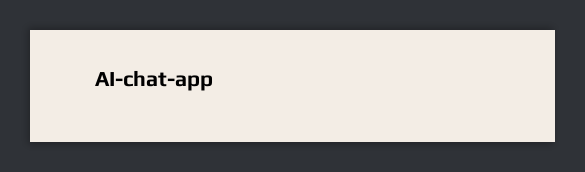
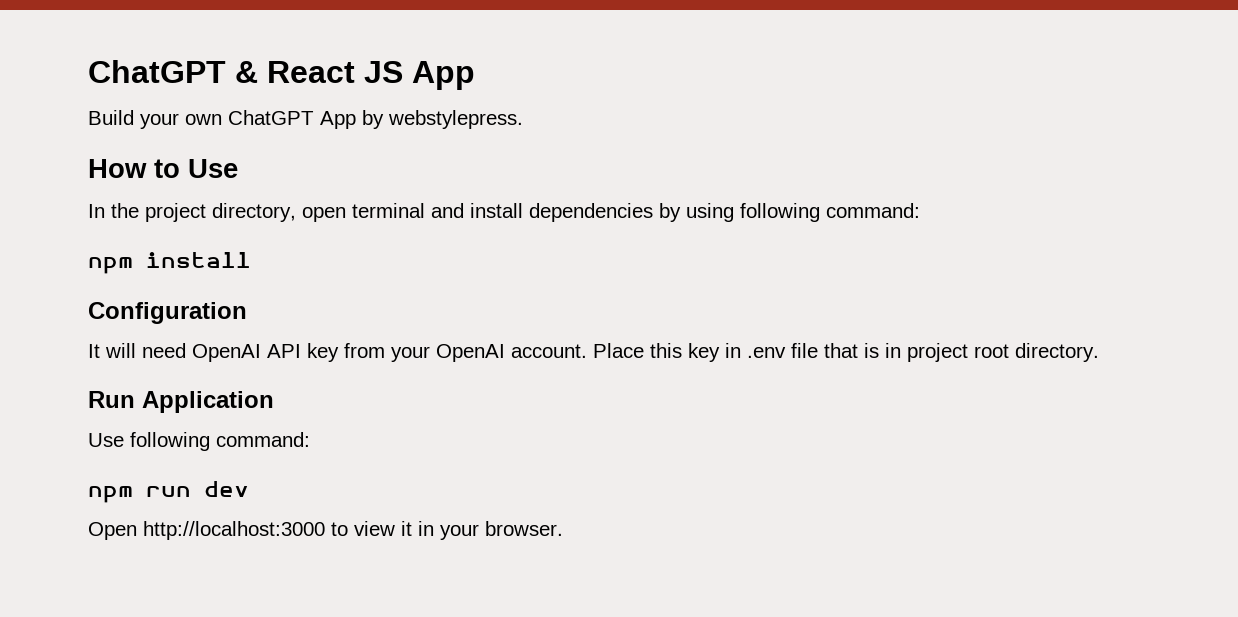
- AI-chat-app
+ ChatGPT & React JS App
+ Build your own ChatGPT App by webstylepress.
+ How to Use
+ In the project directory, open terminal and install dependencies by using following command:
+ npm install
+ Configuration
+ It will need OpenAI API key from your OpenAI account. Place this key in .env file that is in project root directory.
+ Run Application
+ Use following command:
+ npm run dev
+ Open http://localhost:3000 to view it in your browser.

